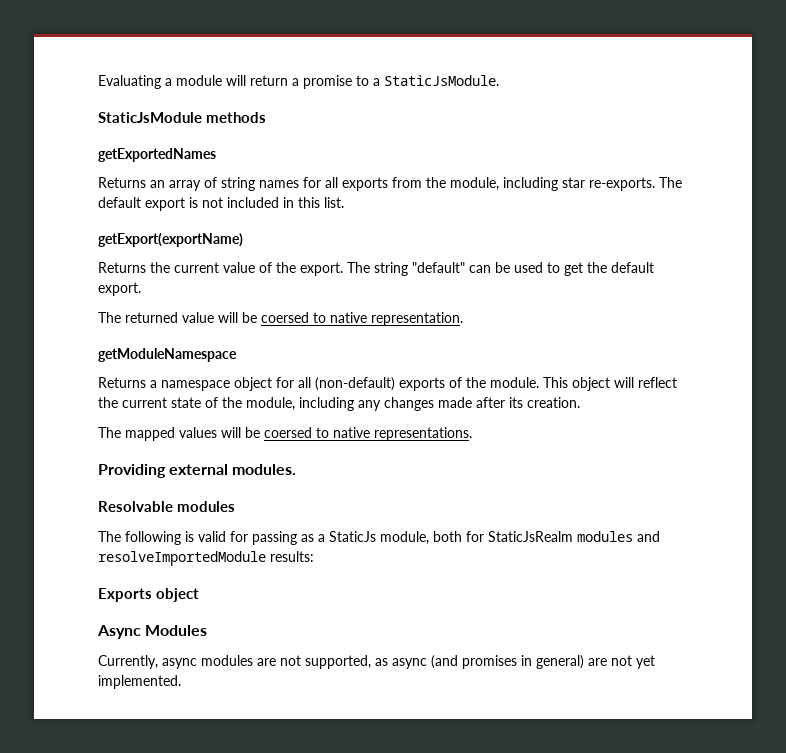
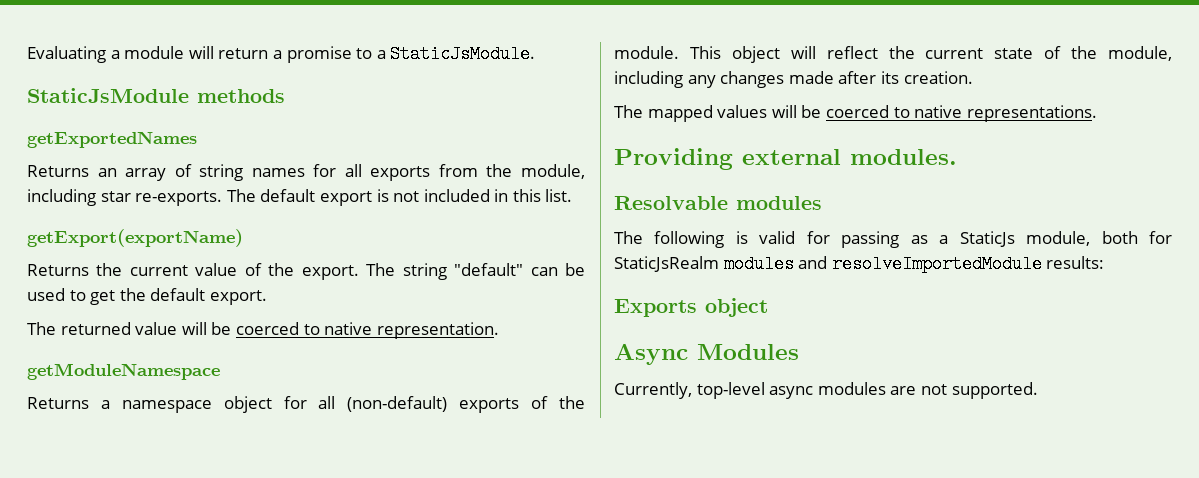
- The returned value will be coersed to native representation.
+ The returned value will be coerced to native representation.
- The mapped values will be coersed to native representations.
+ The mapped values will be coerced to native representations.
- Currently, async modules are not supported, as async (and promises in general) are not yet implemented.
+ Currently, top-level async modules are not supported.

